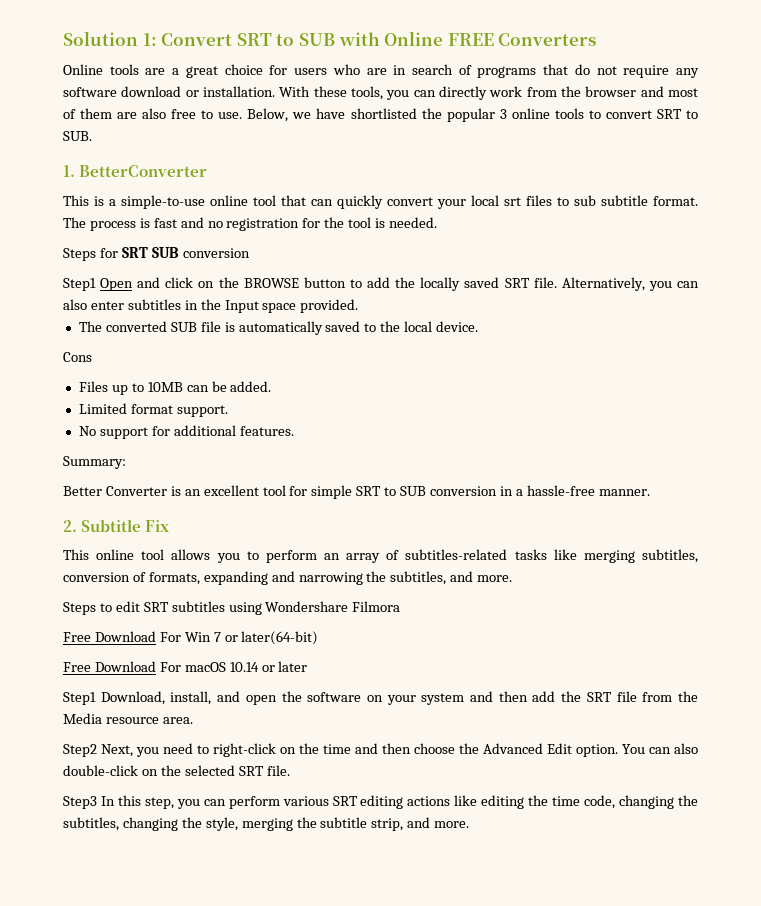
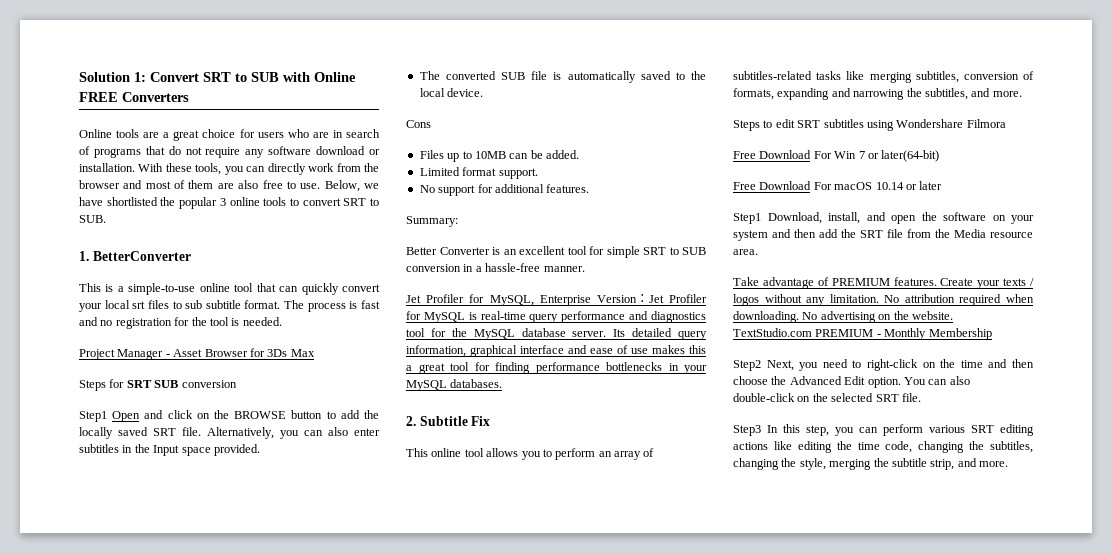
+ Project Manager - Asset Browser for 3Ds Max
+ Jet Profiler for MySQL, Enterprise Version：Jet Profiler for MySQL is real-time query performance and diagnostics tool for the MySQL database server. Its detailed query information, graphical interface and ease of use makes this a great tool for finding performance bottlenecks in your MySQL databases.
+ Take advantage of PREMIUM features. Create your texts / logos without any limitation. No attribution required when downloading. No advertising on the website. TextStudio.com PREMIUM - Monthly Membership

